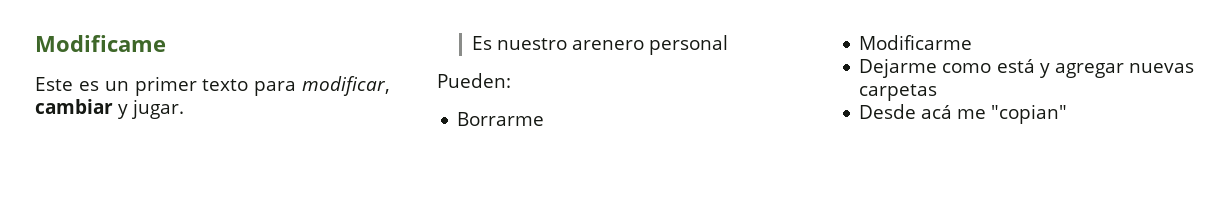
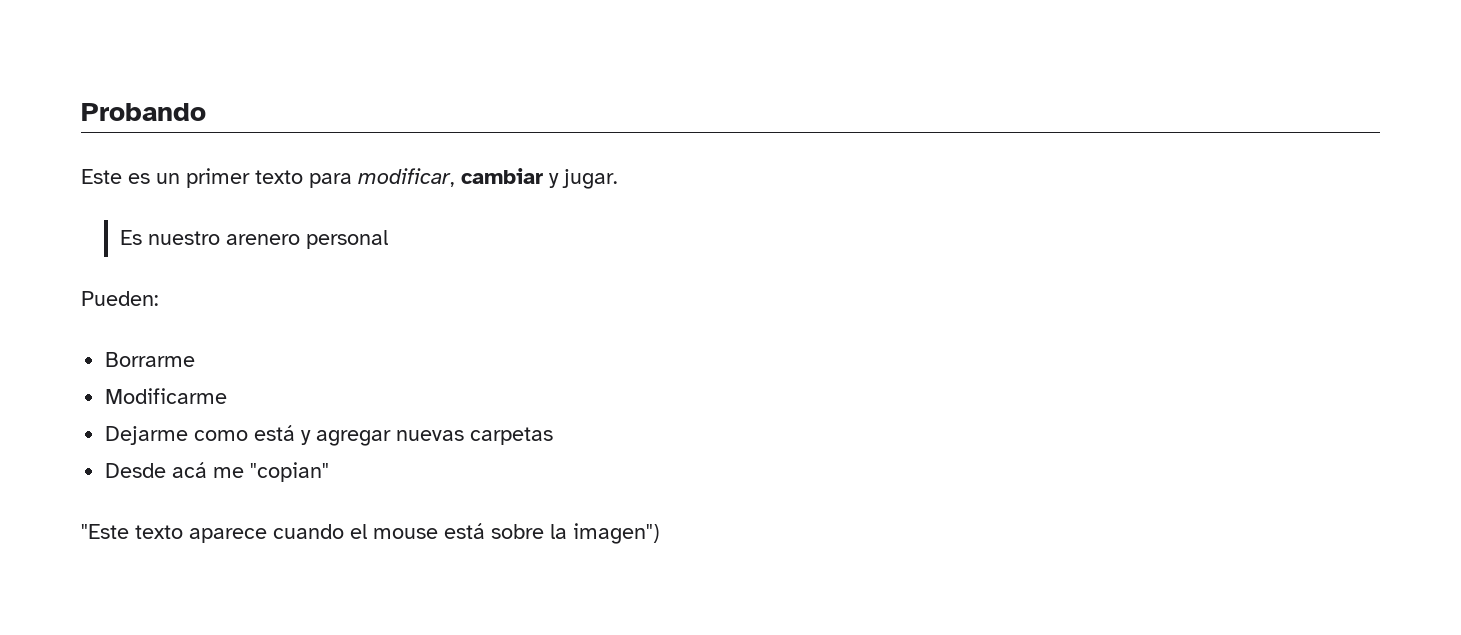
- Modificame
+ Probando
+ "Este texto aparece cuando el mouse está sobre la imagen")

